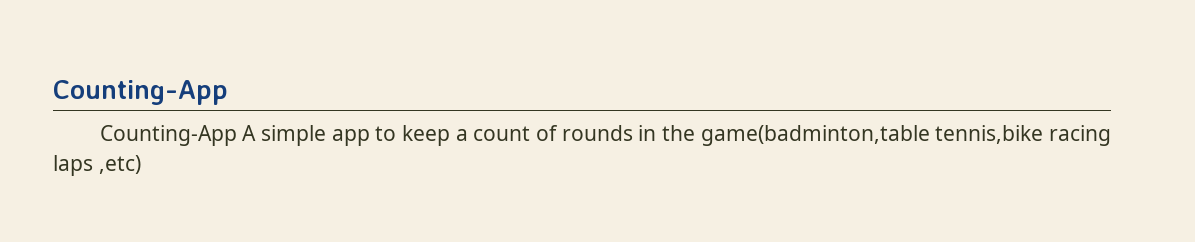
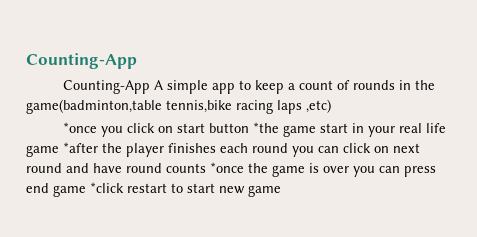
+ *once you click on start button *the game start in your real life game *after the player finishes each round you can click on next round and have round counts *once the game is over you can press end game *click restart to start new game

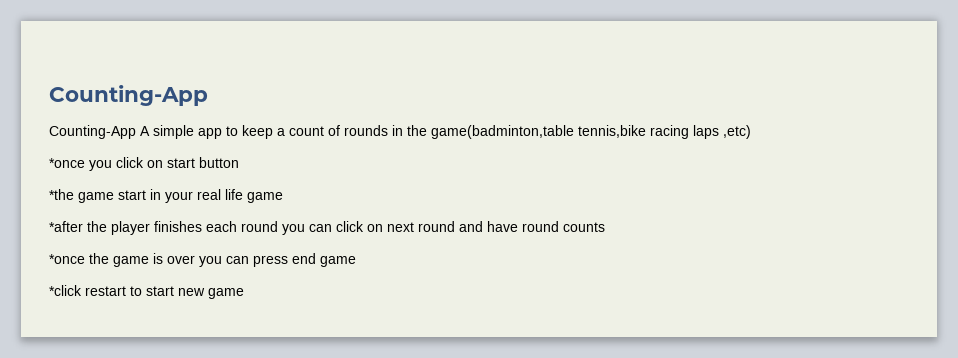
- *once you click on start button *the game start in your real life game *after the player finishes each round you can click on next round and have round counts *once the game is over you can press end game *click restart to start new game
+ *once you click on start button
+ *the game start in your real life game
+ *after the player finishes each round you can click on next round and have round counts
+ *once the game is over you can press end game
+ *click restart to start new game

